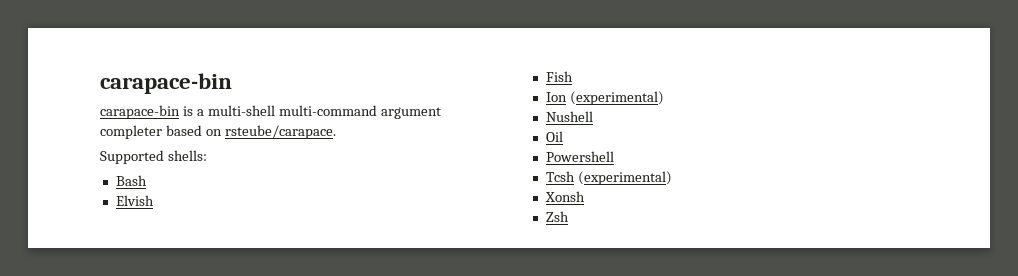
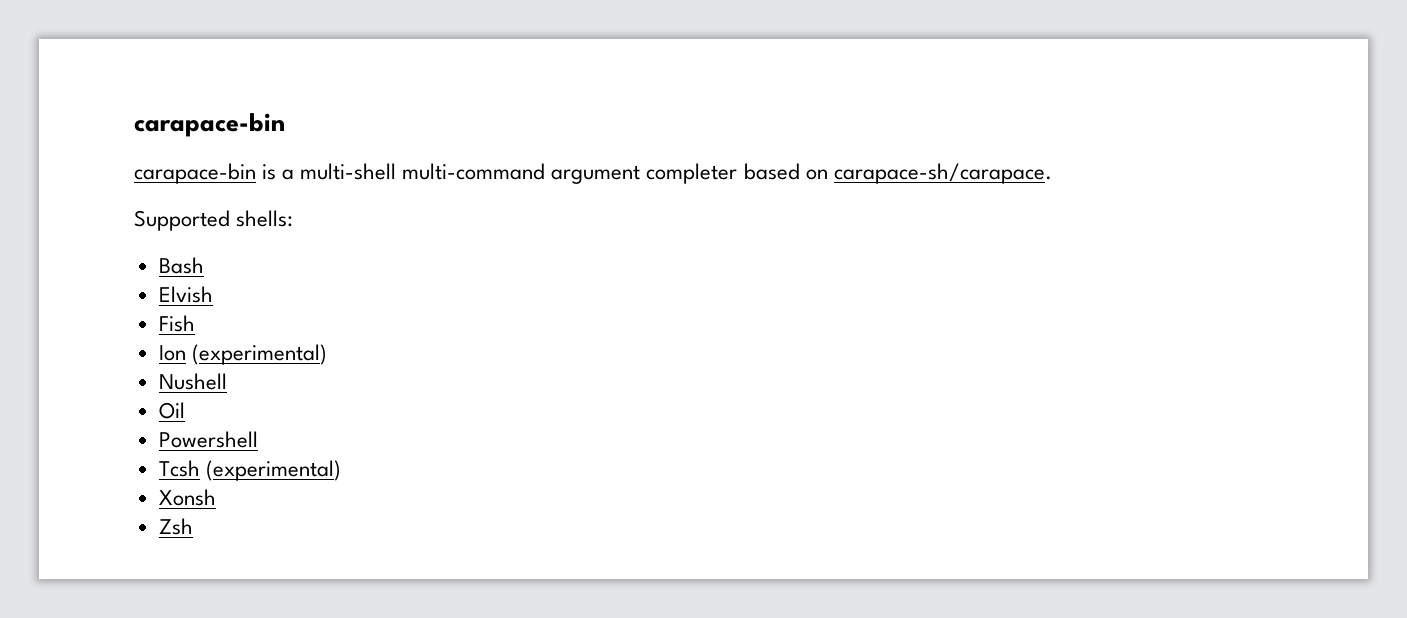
- carapace-bin is a multi-shell multi-command argument completer based on rsteube/carapace.
+ carapace-bin is a multi-shell multi-command argument completer based on carapace-sh/carapace.

